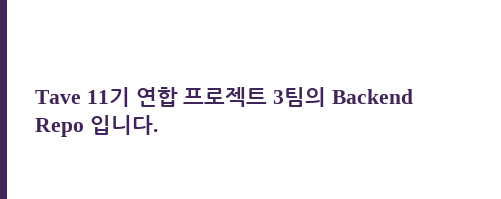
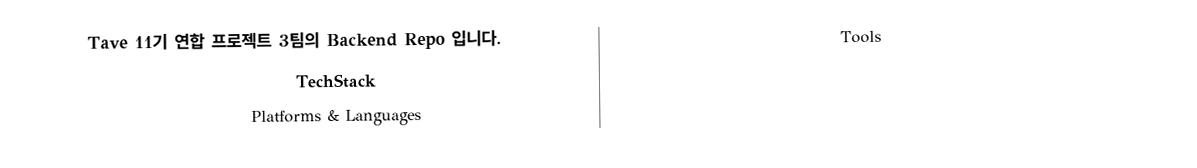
+ TechStack
+ Platforms & Languages
+ Tools

